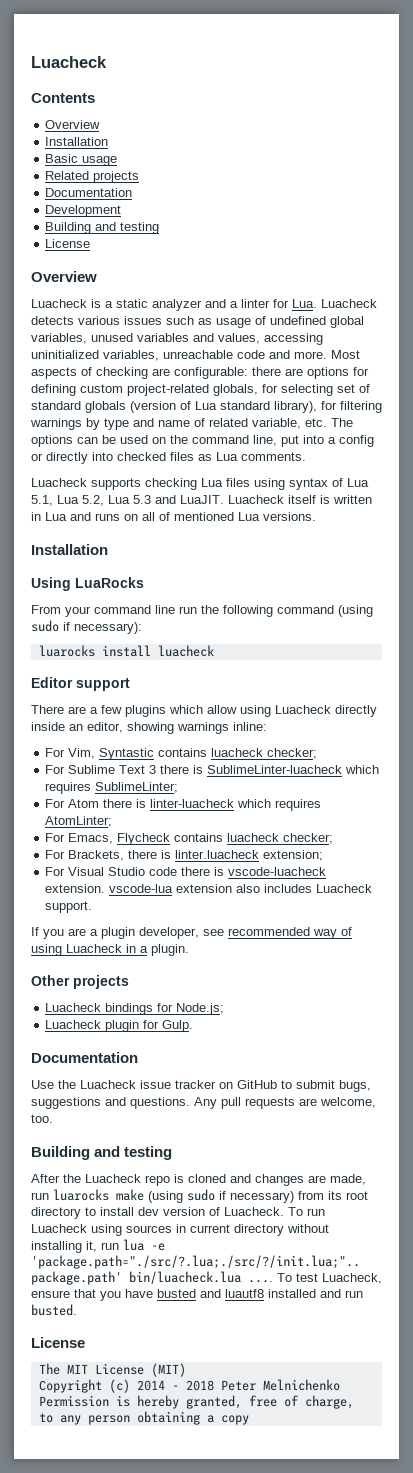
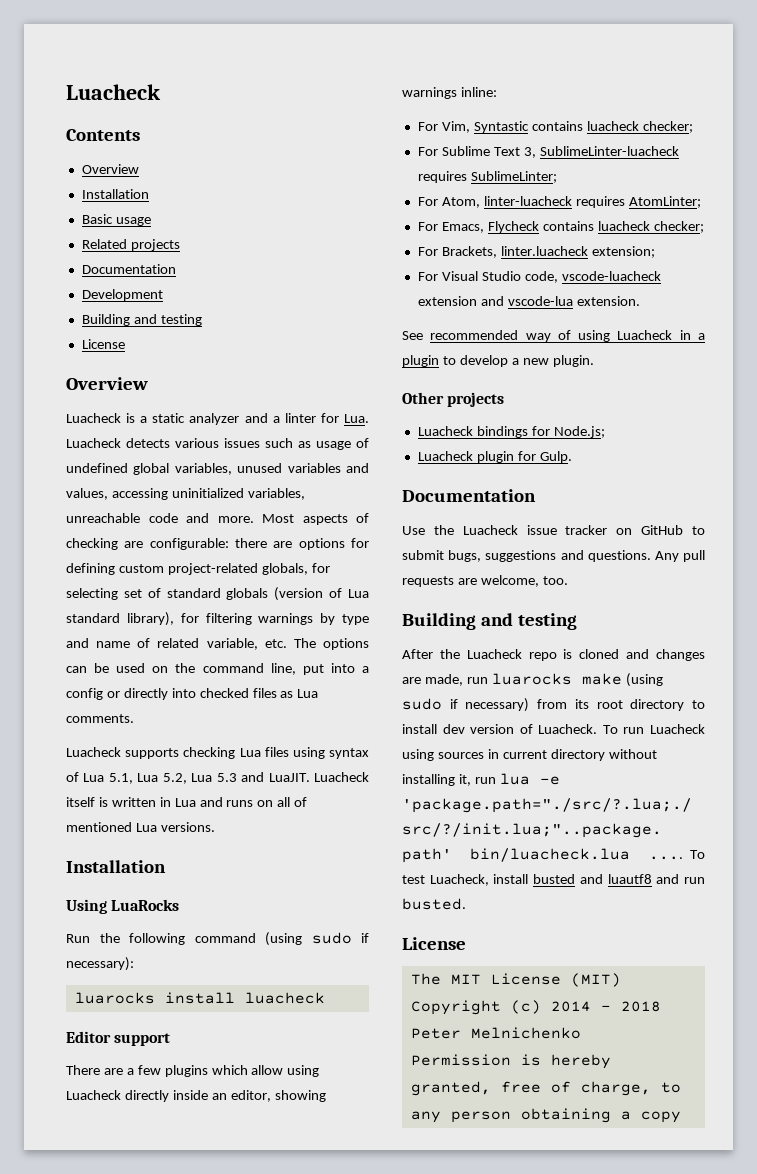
- From your command line run the following command (using sudo if necessary):
+ Run the following command (using sudo if necessary):
- For Sublime Text 3 there is SublimeLinter-luacheck which requires SublimeLinter;
- For Atom there is linter-luacheck which requires AtomLinter;
+ For Sublime Text 3, SublimeLinter-luacheck requires SublimeLinter;
+ For Atom, linter-luacheck requires AtomLinter;
- For Brackets, there is linter.luacheck extension;
+ For Brackets, linter.luacheck extension;
- For Visual Studio code there is vscode-luacheck extension. vscode-lua extension also includes Luacheck support.
- If you are a plugin developer, see recommended way of using Luacheck in a plugin.
+ For Visual Studio code, vscode-luacheck extension and vscode-lua extension.
+ See recommended way of using Luacheck in a plugin to develop a new plugin.
- To test Luacheck, ensure that you have busted and luautf8 installed and run busted.
+ To test Luacheck, install busted and luautf8 and run busted.

